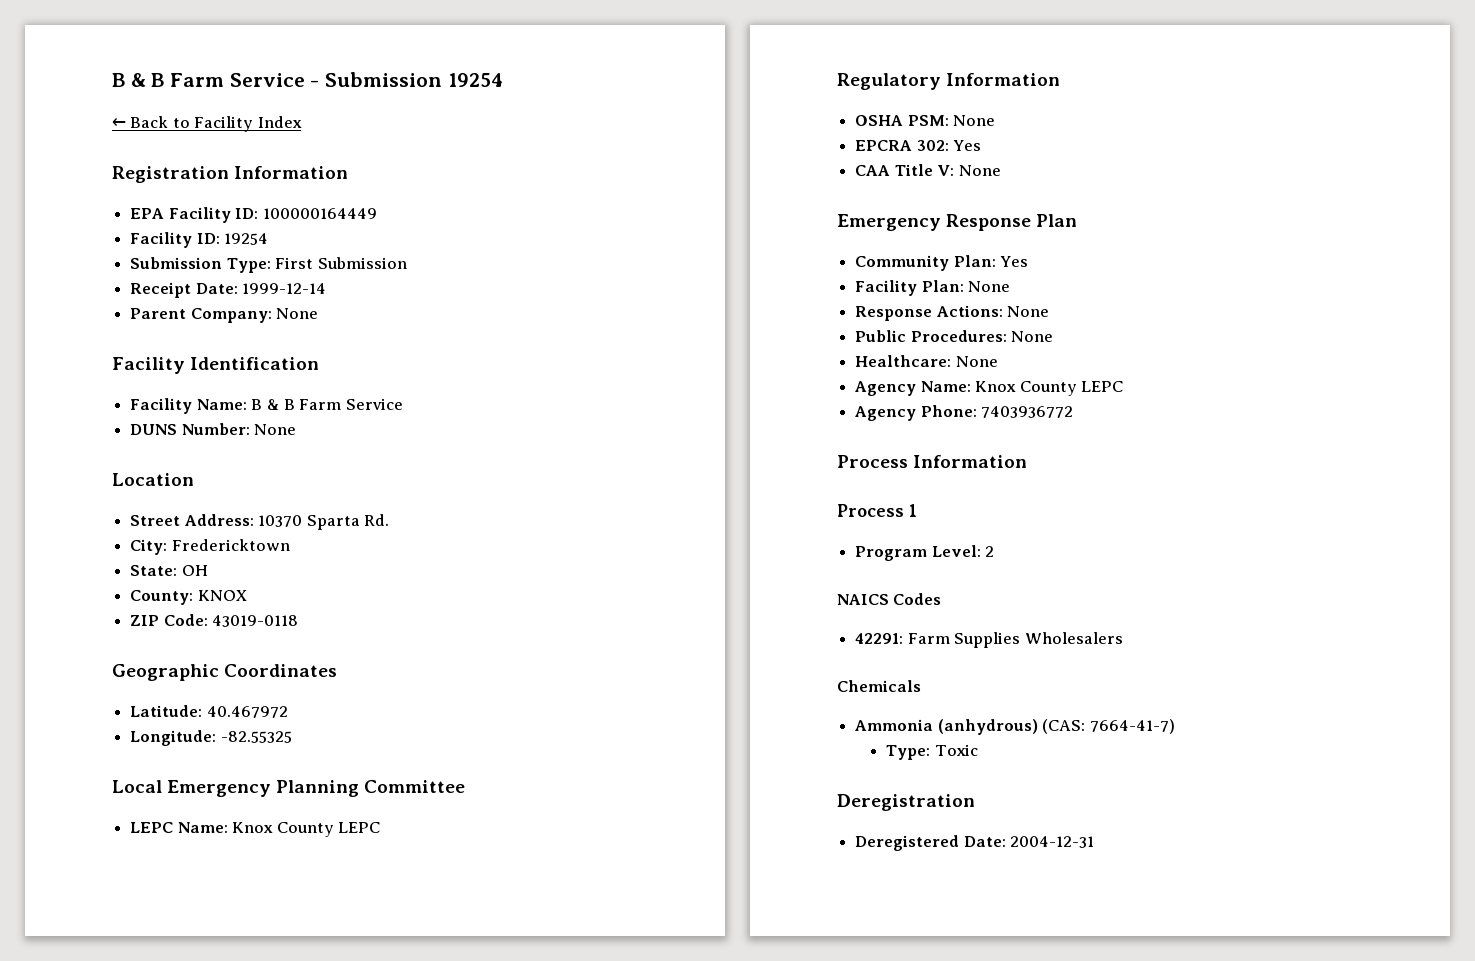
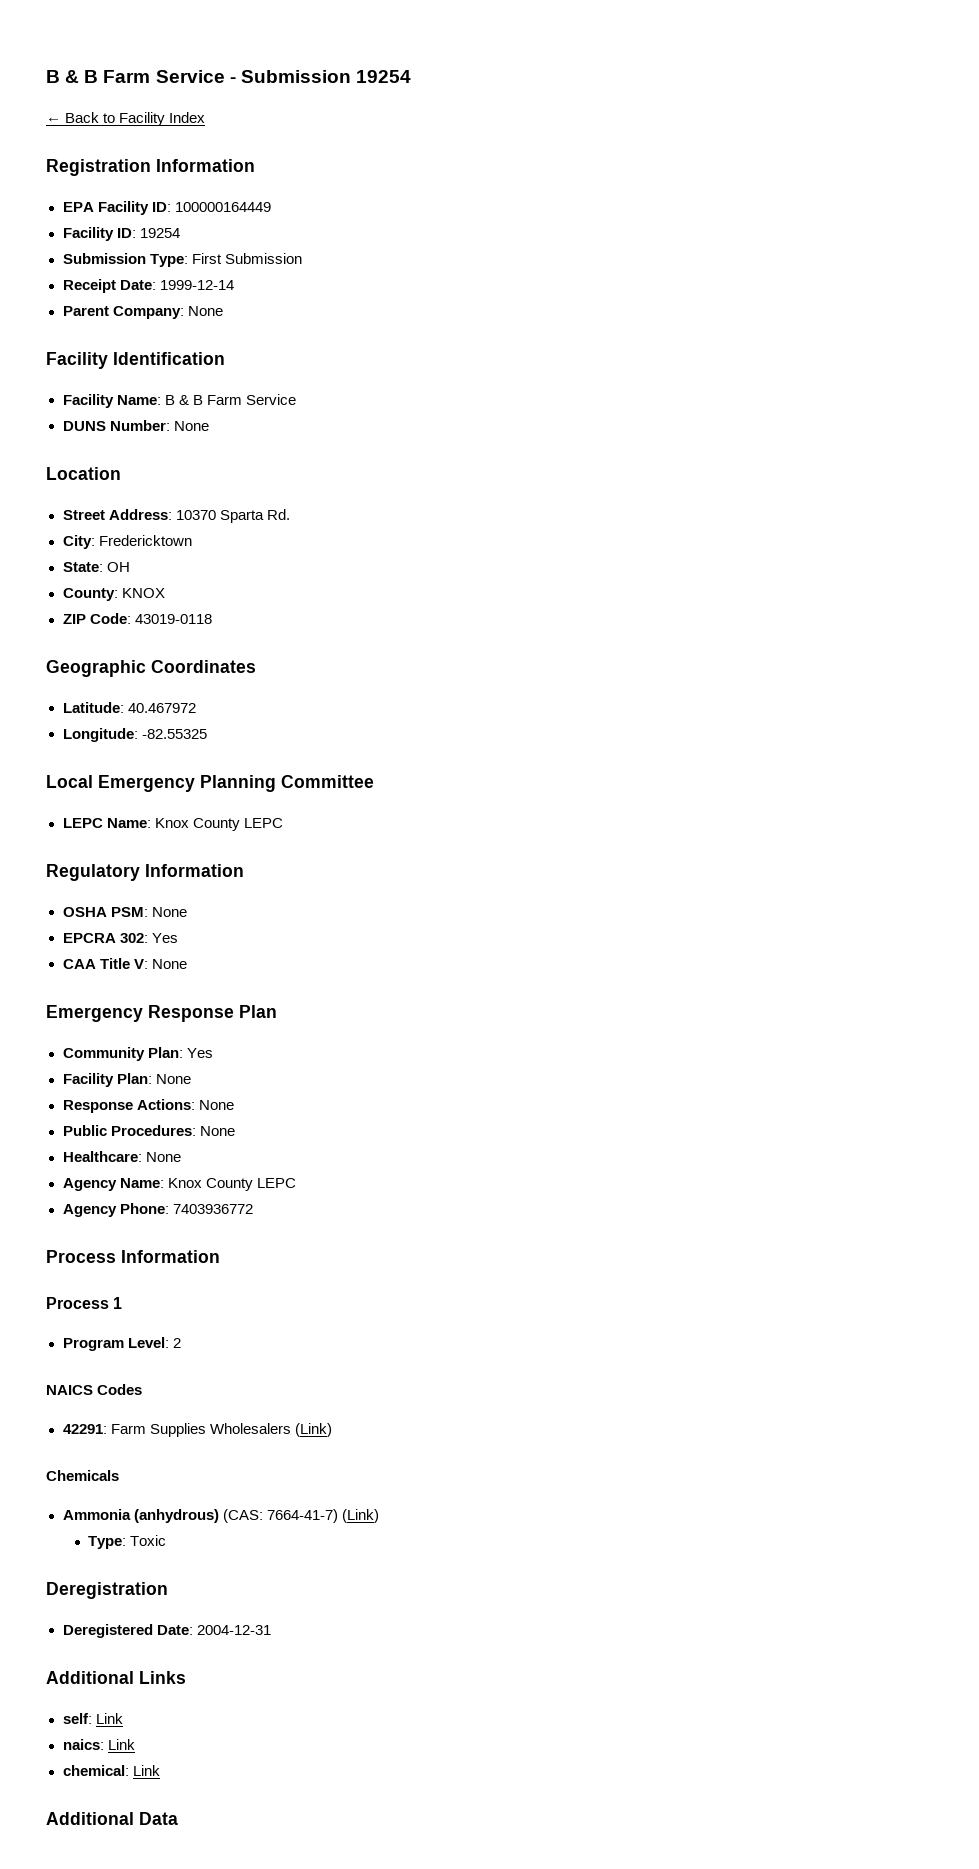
- 42291: Farm Supplies Wholesalers
+ 42291: Farm Supplies Wholesalers (Link)
- Ammonia (anhydrous) (CAS: 7664-41-7)
+ Ammonia (anhydrous) (CAS: 7664-41-7) (Link)
+ Additional Links
+ self: Link
+ naics: Link
+ chemical: Link
+ Additional Data

